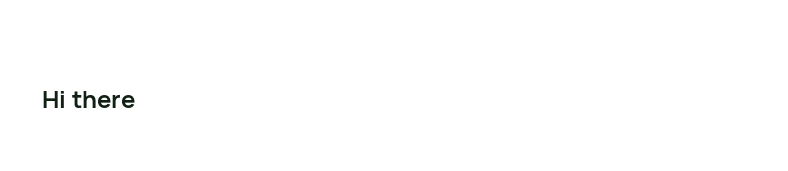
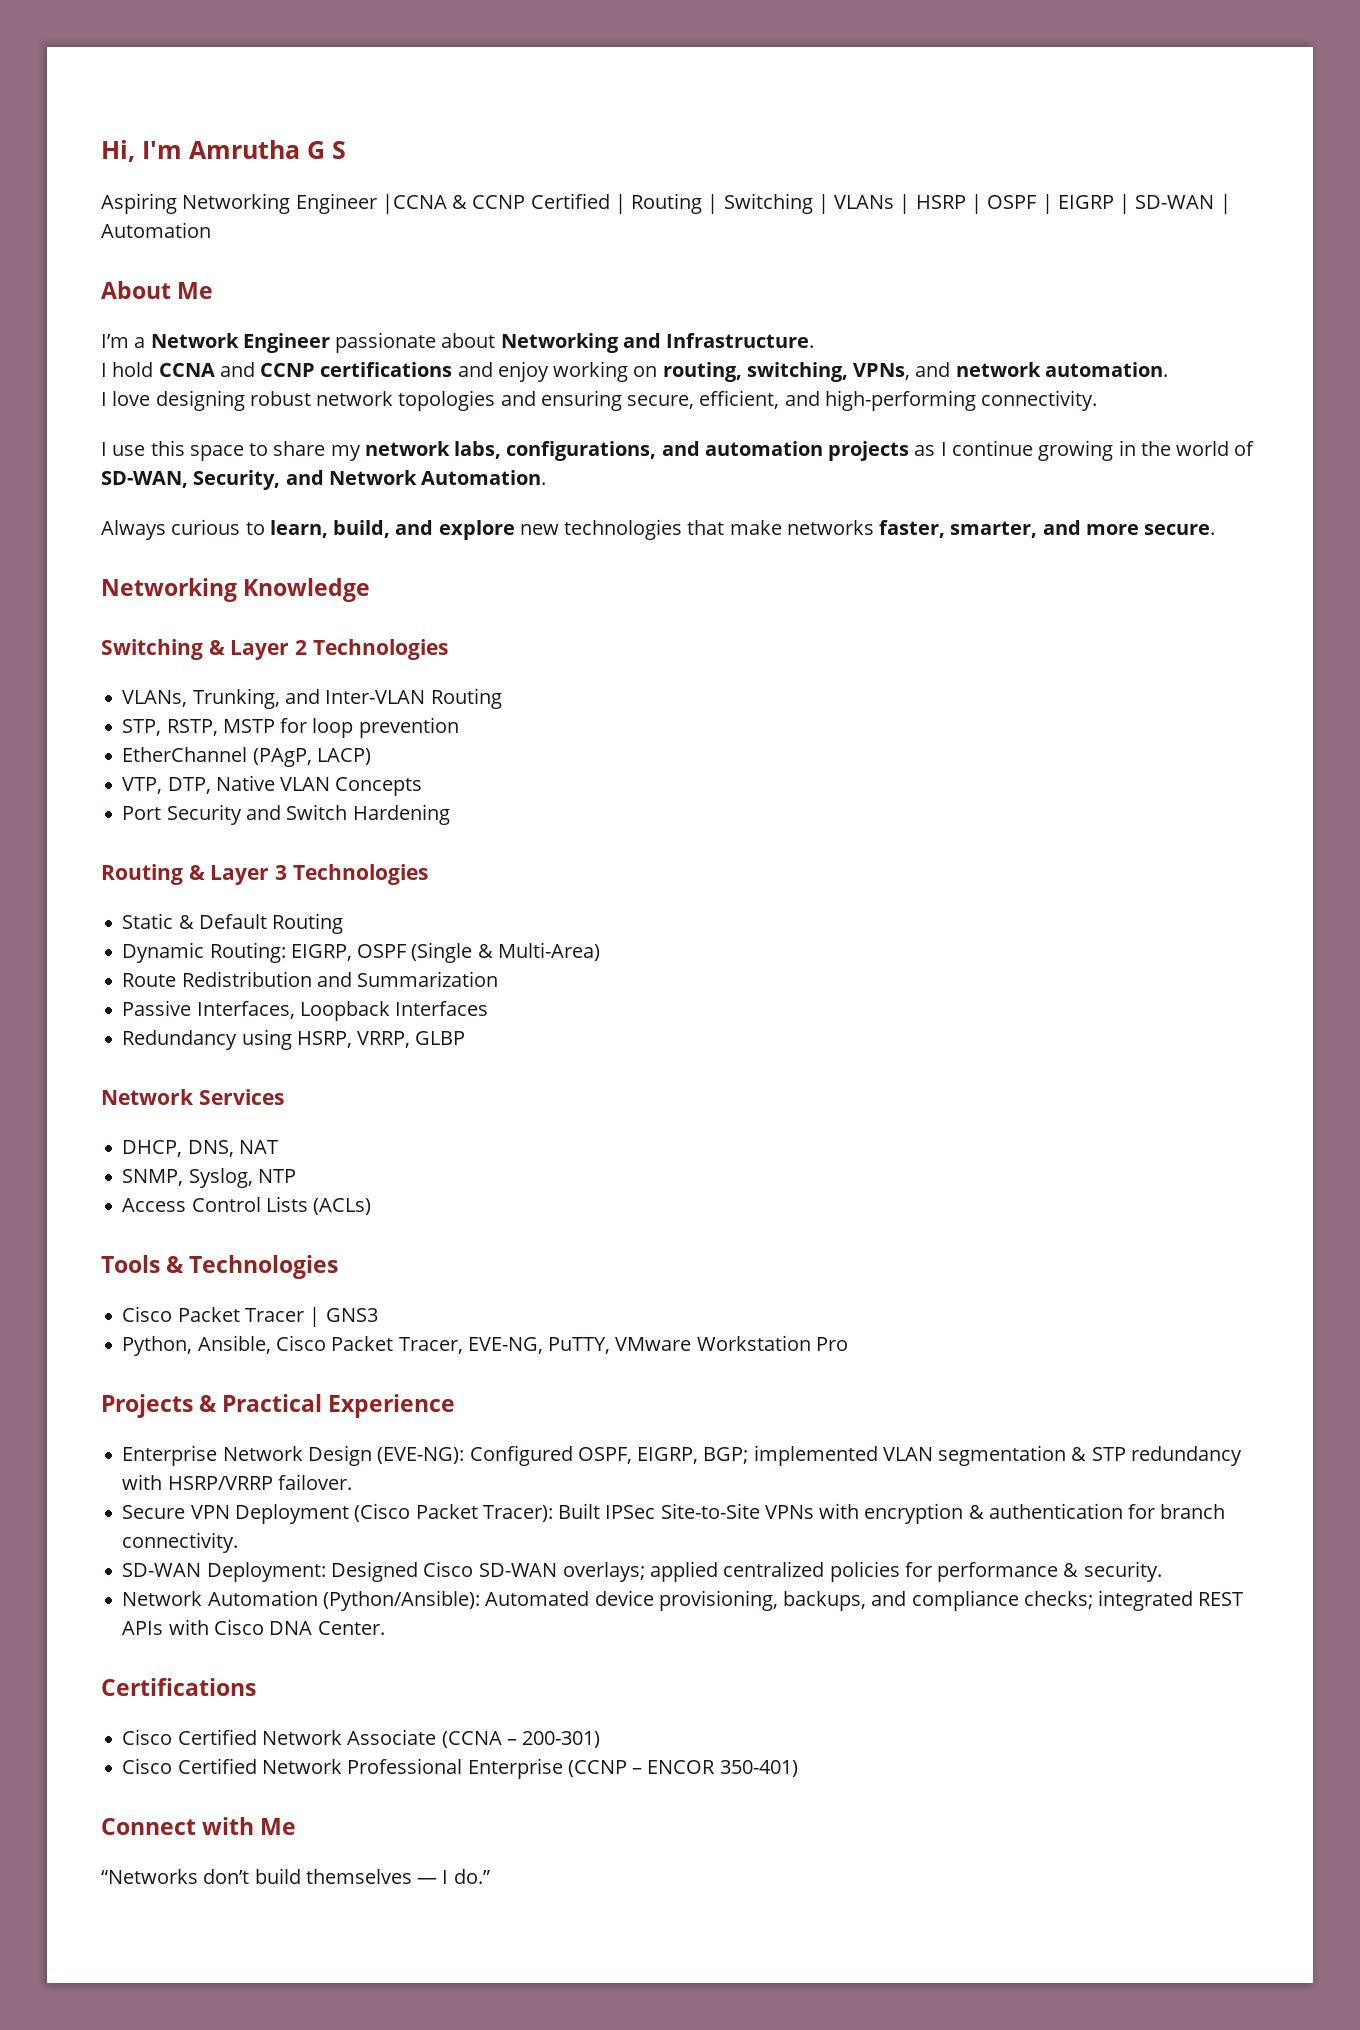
- Hi there
+ Hi, I'm Amrutha G S
+ Aspiring Networking Engineer |CCNA & CCNP Certified | Routing | Switching | VLANs | HSRP | OSPF | EIGRP | SD-WAN | Automation
+ About Me
+ I’m a Network Engineer passionate about Networking and Infrastructure.
+ I hold CCNA and CCNP certifications and enjoy working on routing, switching, VPNs, and network automation.
+ I love designing robust network topologies and ensuring secure, efficient, and high-performing connectivity.
+ I use this space to share my network labs, configurations, and automation projects as I continue growing in the world of SD-WAN, Security, and Network Automation.
+ Always curious to learn, build, and explore new technologies that make networks faster, smarter, and more secure.
+ Networking Knowledge
+ Switching & Layer 2 Technologies
+ VLANs, Trunking, and Inter-VLAN Routing
+ STP, RSTP, MSTP for loop prevention
+ EtherChannel (PAgP, LACP)
+ VTP, DTP, Native VLAN Concepts
+ Port Security and Switch Hardening
+ Routing & Layer 3 Technologies
+ Static & Default Routing
+ Dynamic Routing: EIGRP, OSPF (Single & Multi-Area)
+ Route Redistribution and Summarization
+ Passive Interfaces, Loopback Interfaces
+ Redundancy using HSRP, VRRP, GLBP
+ Network Services
+ DHCP, DNS, NAT
+ SNMP, Syslog, NTP
+ Access Control Lists (ACLs)
+ Tools & Technologies
+ Cisco Packet Tracer | GNS3
+ Python, Ansible, Cisco Packet Tracer, EVE-NG, PuTTY, VMware Workstation Pro
+ Projects & Practical Experience
+ Enterprise Network Design (EVE-NG): Configured OSPF, EIGRP, BGP; implemented VLAN segmentation & STP redundancy with HSRP/VRRP failover.
+ Secure VPN Deployment (Cisco Packet Tracer): Built IPSec Site-to-Site VPNs with encryption & authentication for branch connectivity.
+ SD-WAN Deployment: Designed Cisco SD-WAN overlays; applied centralized policies for performance & security.
+ Network Automation (Python/Ansible): Automated device provisioning, backups, and compliance checks; integrated REST APIs with Cisco DNA Center.
+ Certifications
+ Cisco Certified Network Associate (CCNA – 200-301)
+ Cisco Certified Network Professional Enterprise (CCNP – ENCOR 350-401)
+ Connect with Me
+ “Networks don’t build themselves — I do.”

